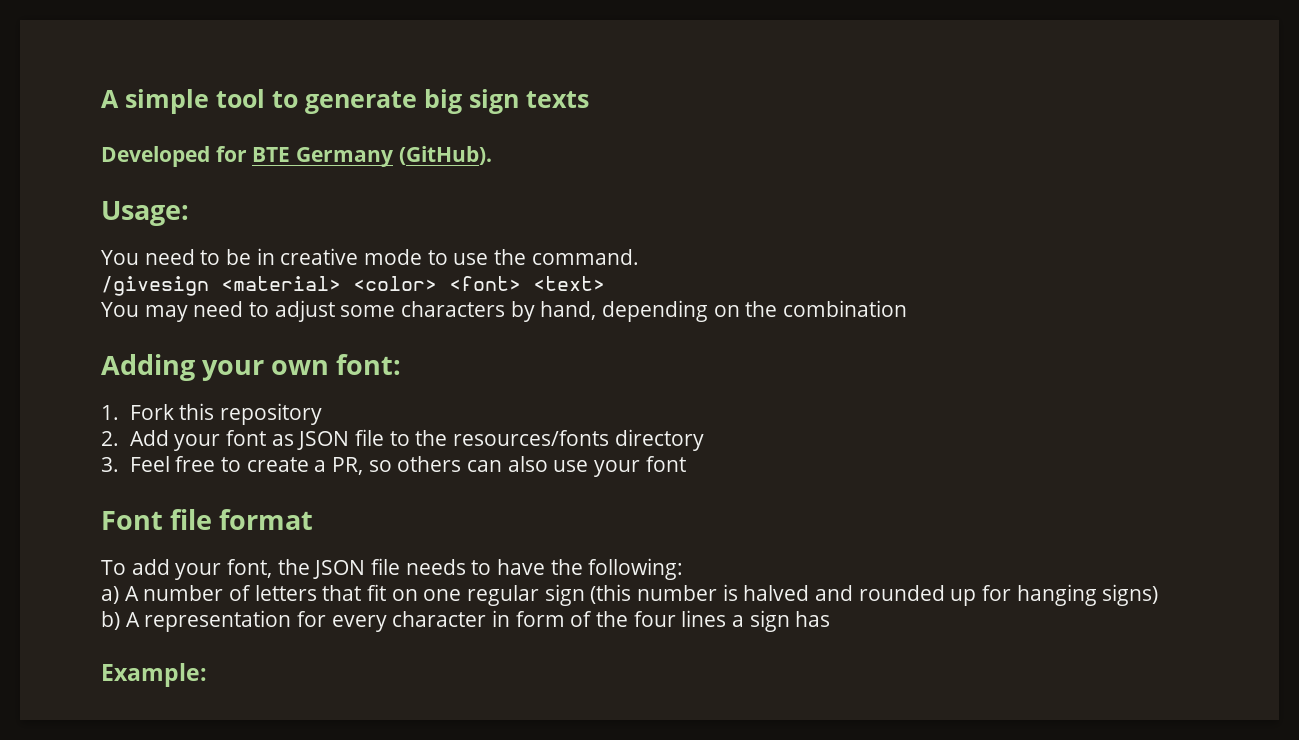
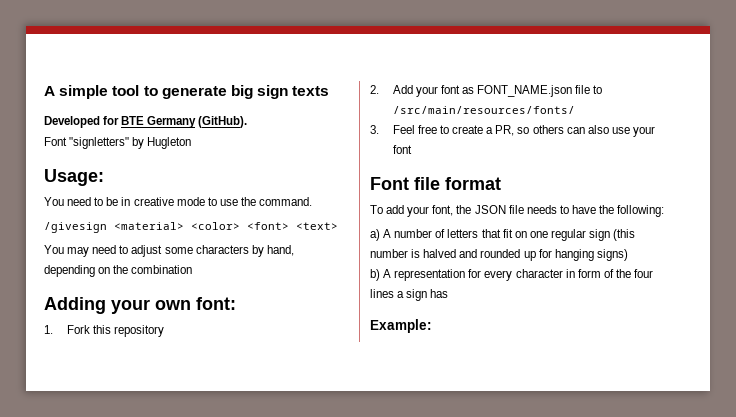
+ Font "signletters" by Hugleton
- 2. Add your font as JSON file to the resources/fonts directory
+ 2. Add your font as FONT_NAME.json file to /src/main/resources/fonts/

